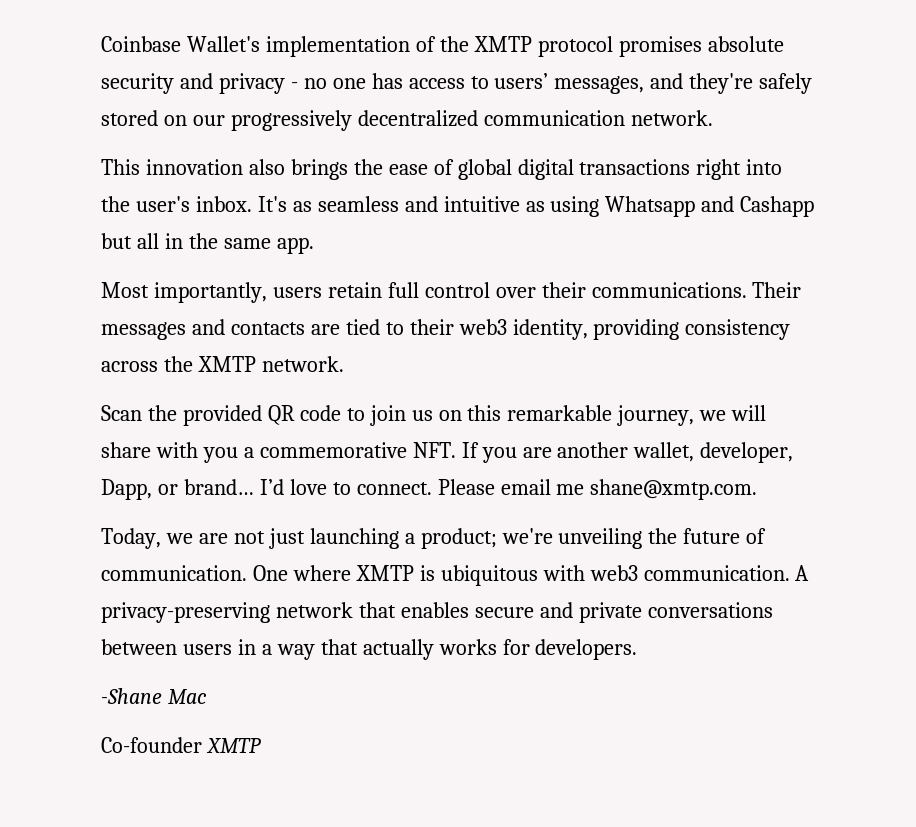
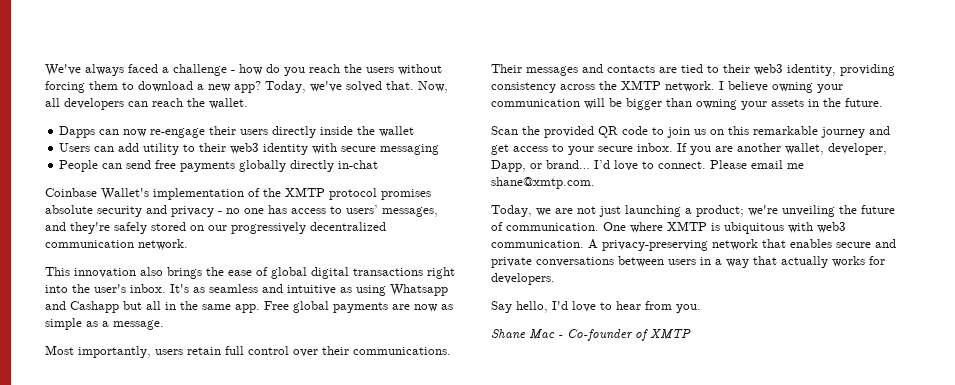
+ We've always faced a challenge - how do you reach the users without forcing them to download a new app? Today, we've solved that. Now, all developers can reach the wallet.
+ Dapps can now re-engage their users directly inside the wallet
+ Users can add utility to their web3 identity with secure messaging
+ People can send free payments globally directly in-chat
+ Free global payments are now as simple as a message.
+ I believe owning your communication will be bigger than owning your assets in the future.
- Scan the provided QR code to join us on this remarkable journey, we will share with you a commemorative NFT. If you are another wallet, developer, Dapp, or brand…
+ Scan the provided QR code to join us on this remarkable journey and get access to your secure inbox. If you are another wallet, developer, Dapp, or brand…
- -Shane Mac
- Co-founder XMTP
+ Say hello, I'd love to hear from you.
+ Shane Mac - Co-founder of XMTP

